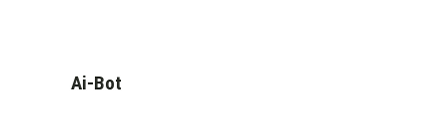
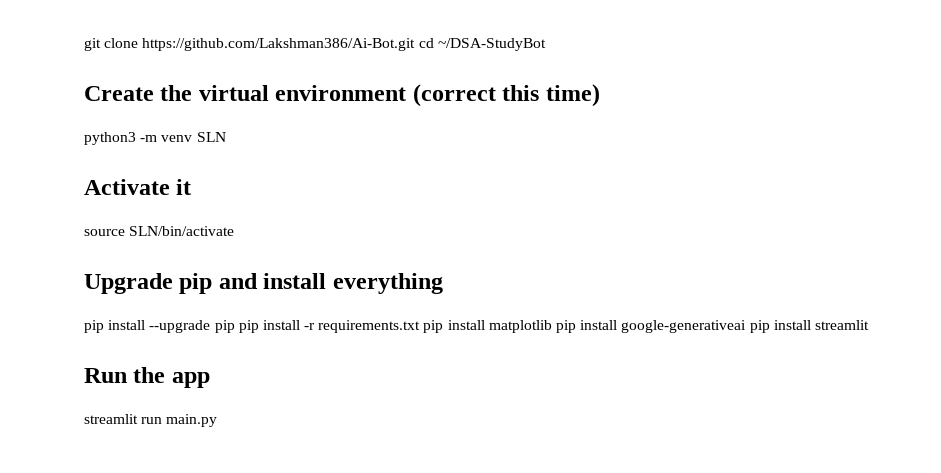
- Ai-Bot
+ git clone https://github.com/Lakshman386/Ai-Bot.git cd ~/DSA-StudyBot
+ Create the virtual environment (correct this time)
+ python3 -m venv SLN
+ Activate it
+ source SLN/bin/activate
+ Upgrade pip and install everything
+ pip install --upgrade pip pip install -r requirements.txt pip install matplotlib pip install google-generativeai pip install streamlit
+ Run the app
+ streamlit run main.py

